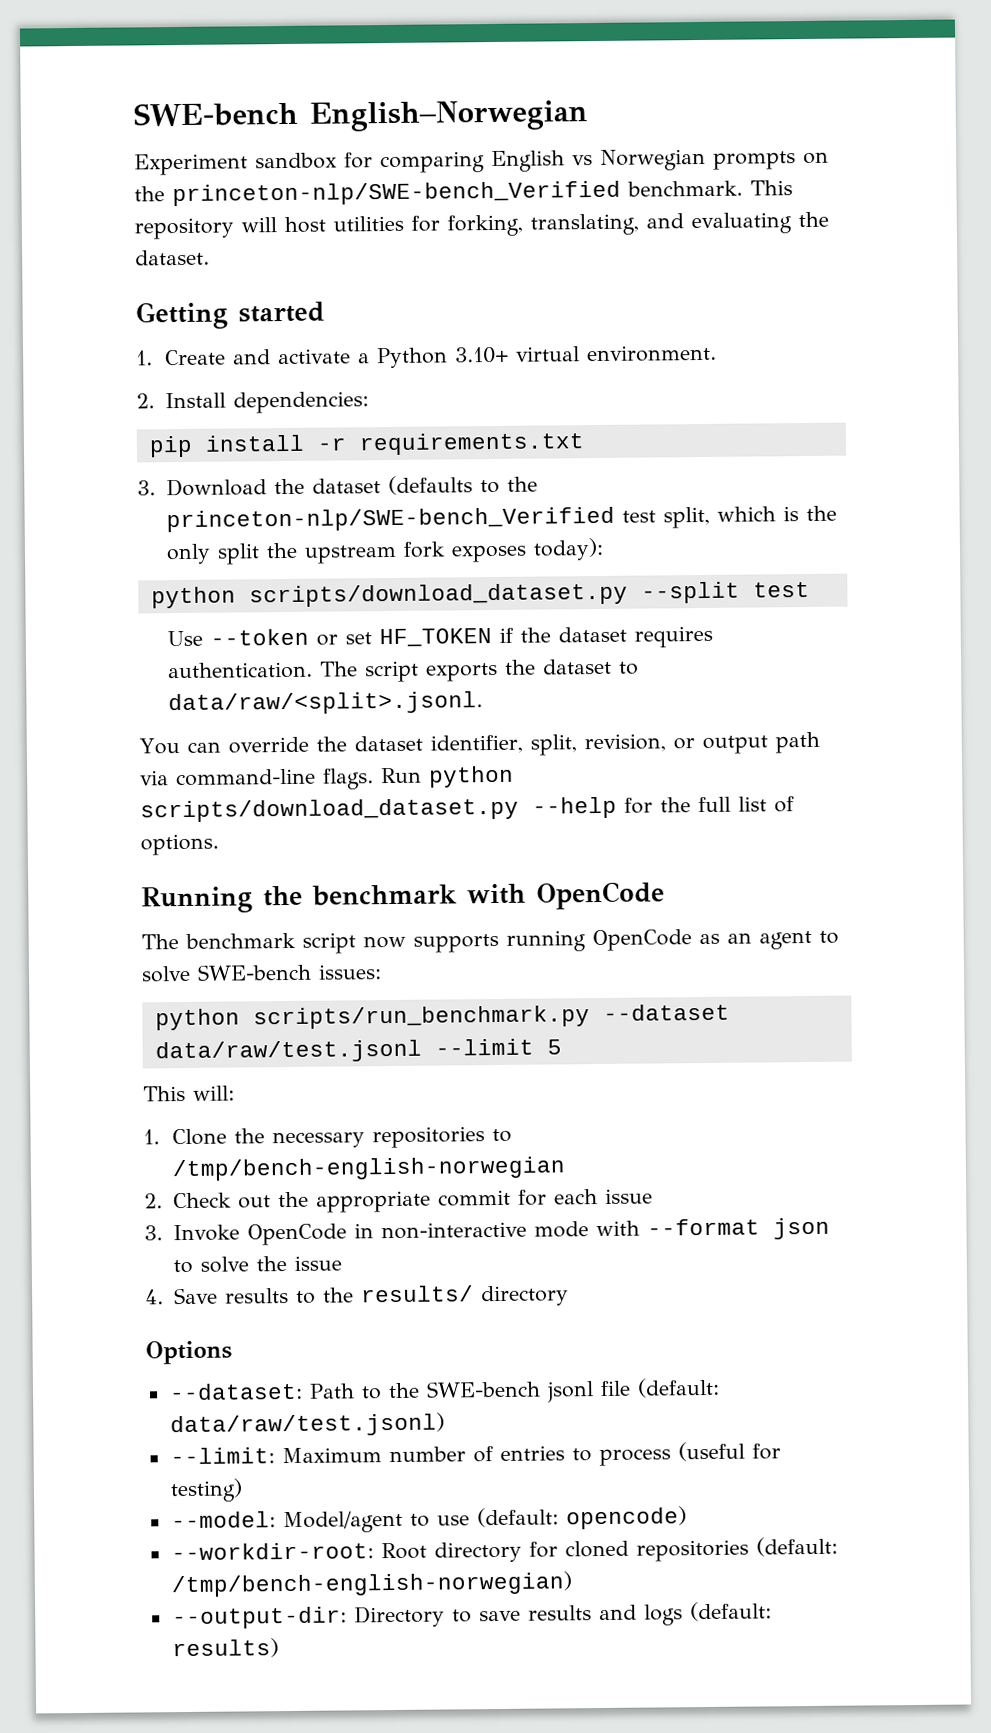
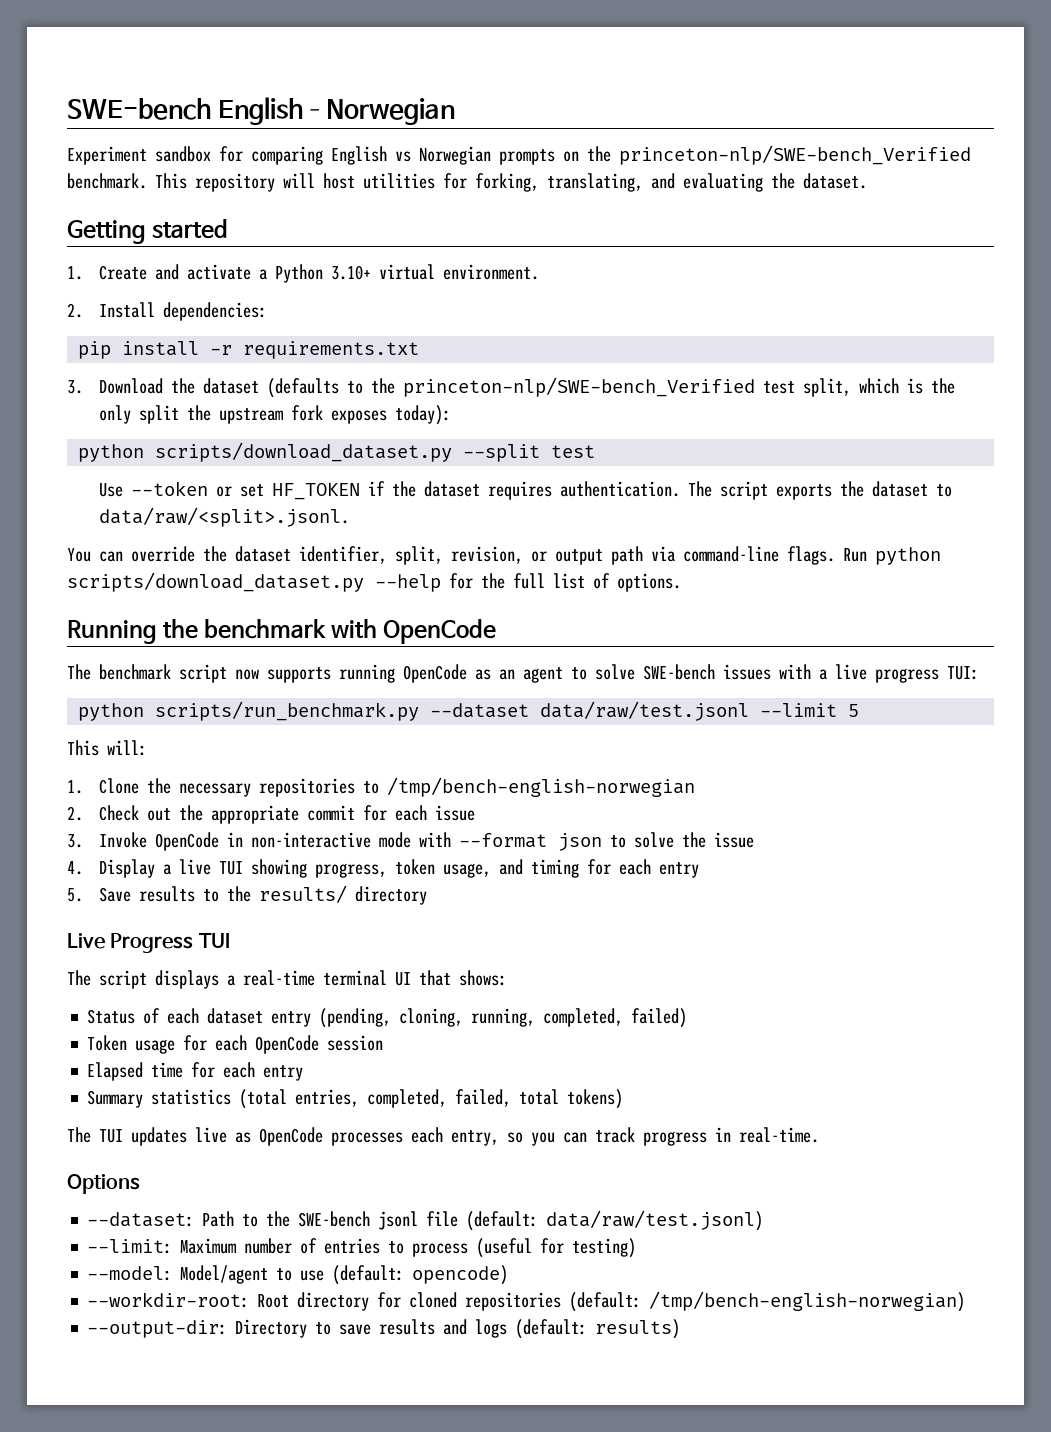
- The benchmark script now supports running OpenCode as an agent to solve SWE-bench issues:
+ The benchmark script now supports running OpenCode as an agent to solve SWE-bench issues with a live progress TUI:
- 4. Save results to the results/ directory
+ 4. Display a live TUI showing progress, token usage, and timing for each entry
+ 5. Save results to the results/ directory
+ Live Progress TUI
+ The script displays a real-time terminal UI that shows:
+ Status of each dataset entry (pending, cloning, running, completed, failed)
+ Token usage for each OpenCode session
+ Elapsed time for each entry
+ Summary statistics (total entries, completed, failed, total tokens)
+ The TUI updates live as OpenCode processes each entry, so you can track progress in real-time.

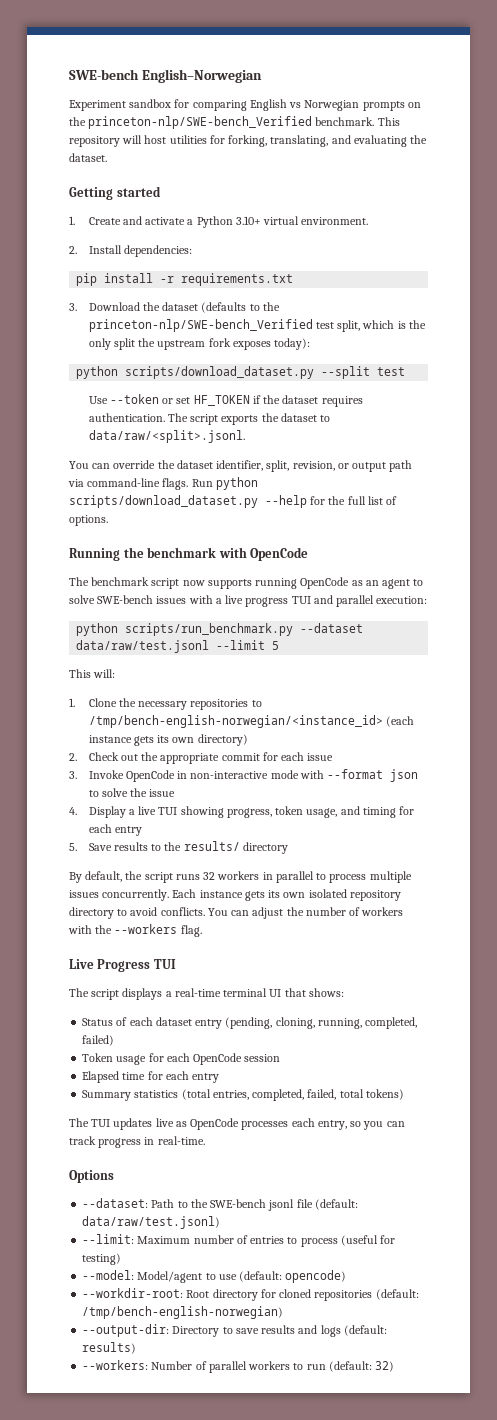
- The benchmark script now supports running OpenCode as an agent to solve SWE-bench issues with a live progress TUI:
+ The benchmark script now supports running OpenCode as an agent to solve SWE-bench issues with a live progress TUI and parallel execution:
- 1. Clone the necessary repositories to /tmp/bench-english-norwegian
+ 1. Clone the necessary repositories to /tmp/bench-english-norwegian/<instance_id> (each instance gets its own directory)
+ By default, the script runs 32 workers in parallel to process multiple issues concurrently. Each instance gets its own isolated repository directory to avoid conflicts. You can adjust the number of workers with the --workers flag.
+ --workers: Number of parallel workers to run (default: 32)

